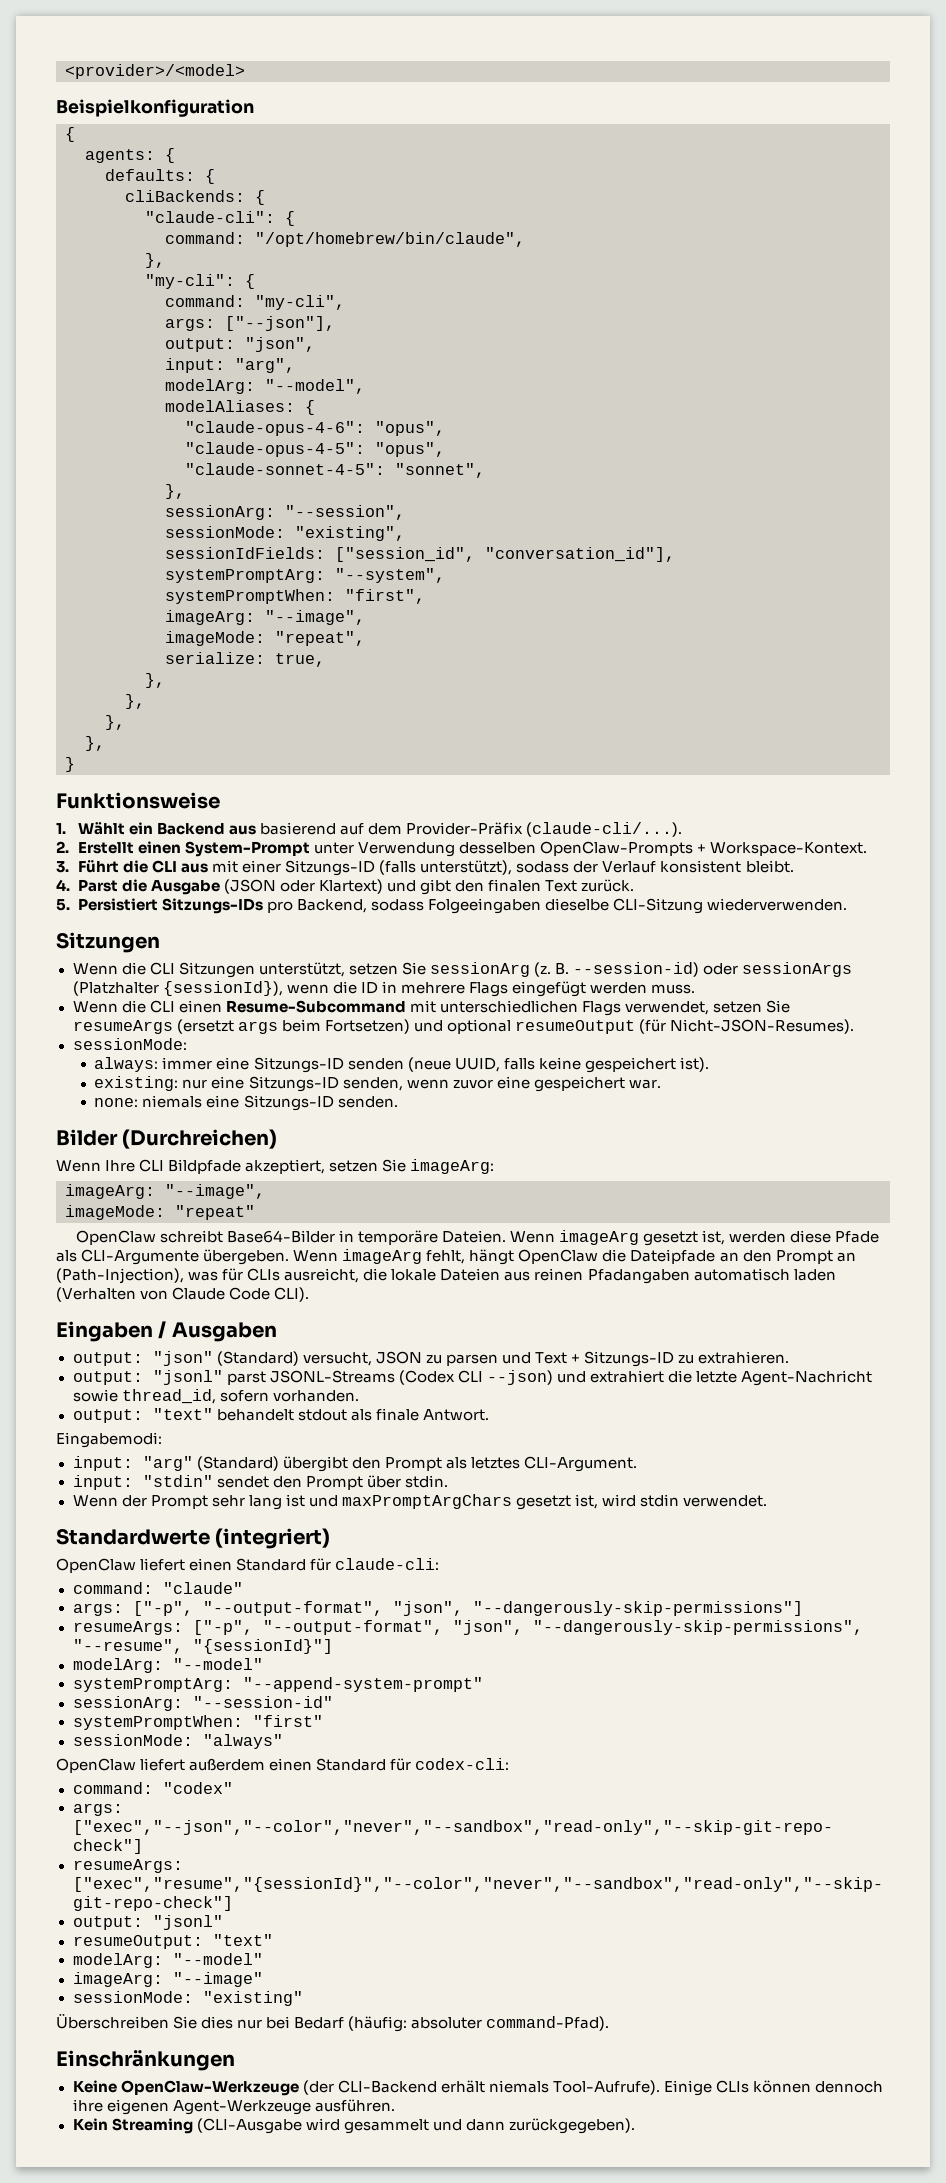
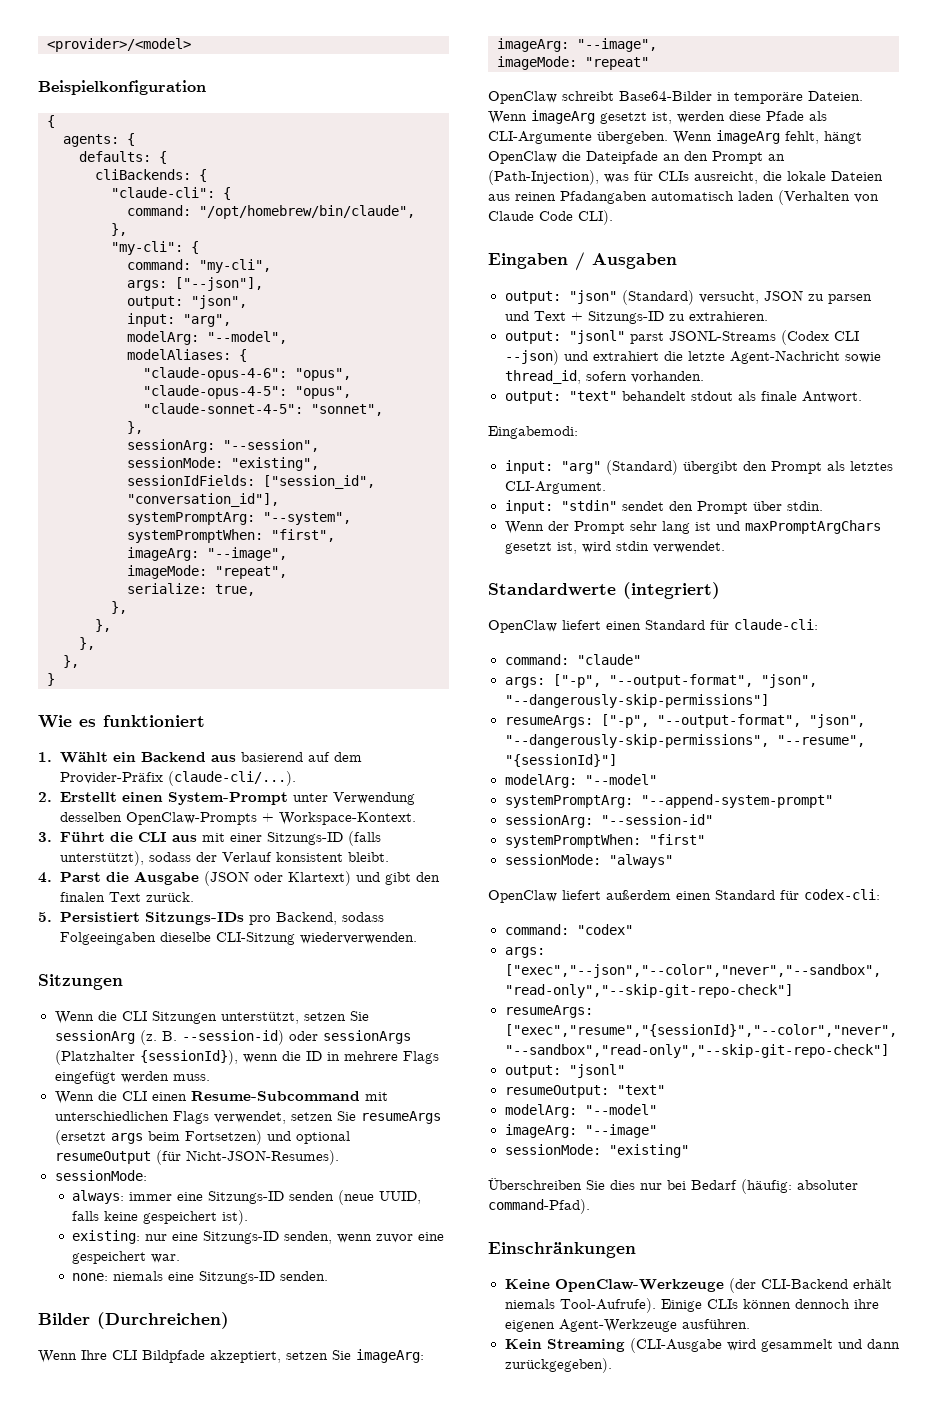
- Funktionsweise
+ Wie es funktioniert

